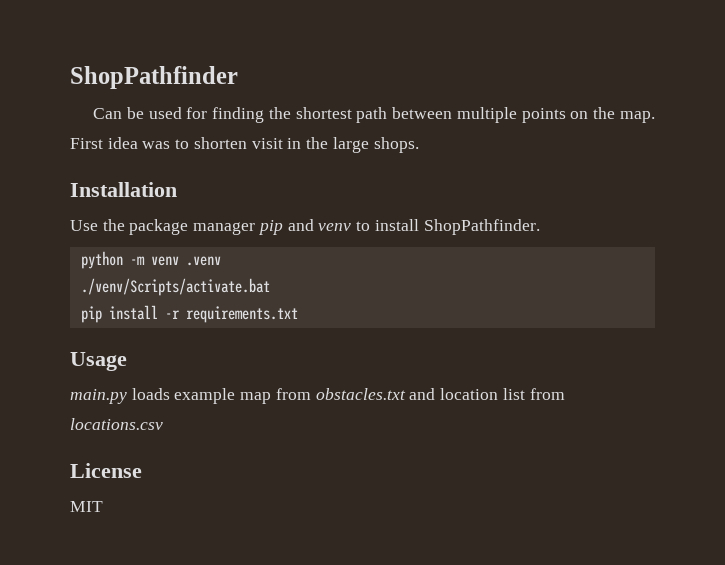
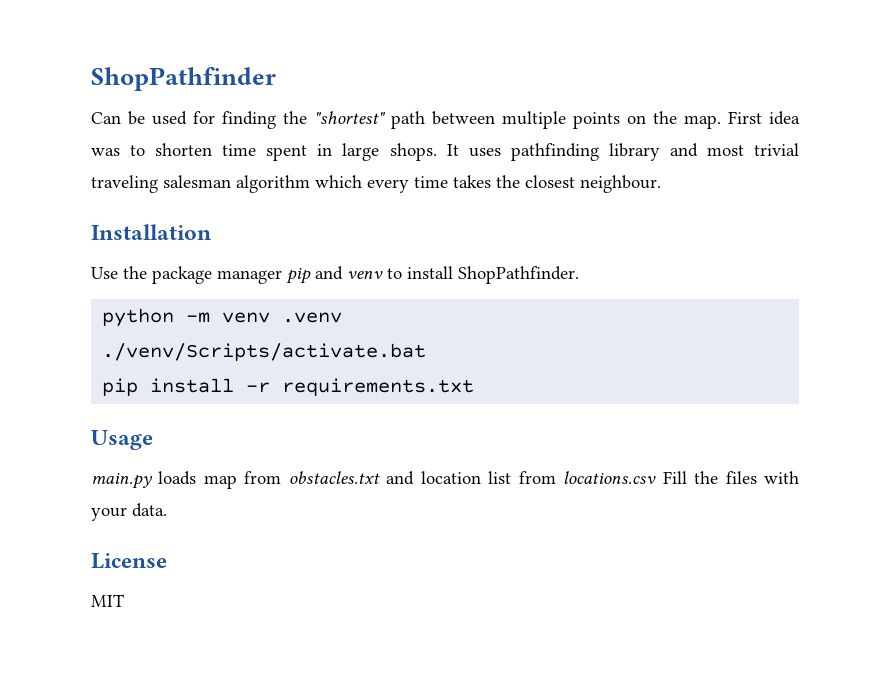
- Can be used for finding the shortest path between multiple points on the map.
+ Can be used for finding the "shortest" path between multiple points on the map.
- First idea was to shorten visit in the large shops.
+ First idea was to shorten time spent in large shops. It uses pathfinding library and most trivial traveling salesman algorithm which every time takes the closest neighbour.
- main.py loads example map from obstacles.txt and location list from locations.csv
+ main.py loads map from obstacles.txt and location list from locations.csv Fill the files with your data.

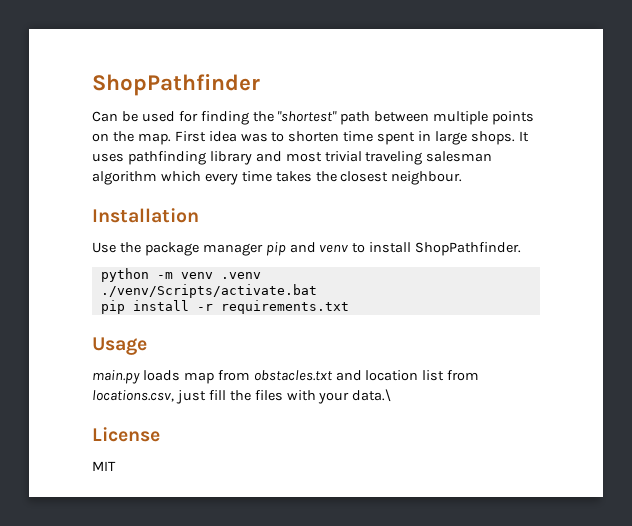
- main.py loads map from obstacles.txt and location list from locations.csv Fill the files with your data.
+ main.py loads map from obstacles.txt and location list from locations.csv, just fill the files with your data.\

